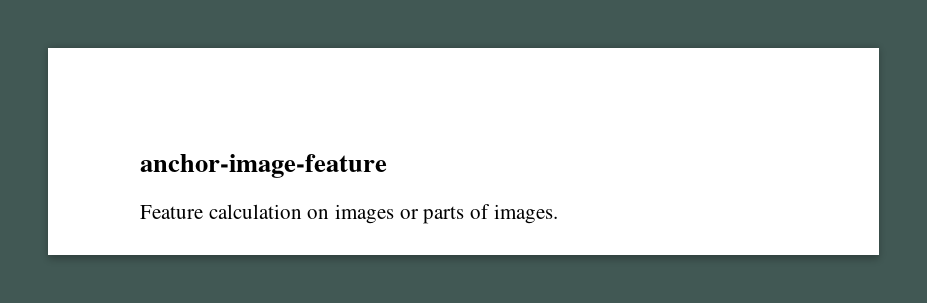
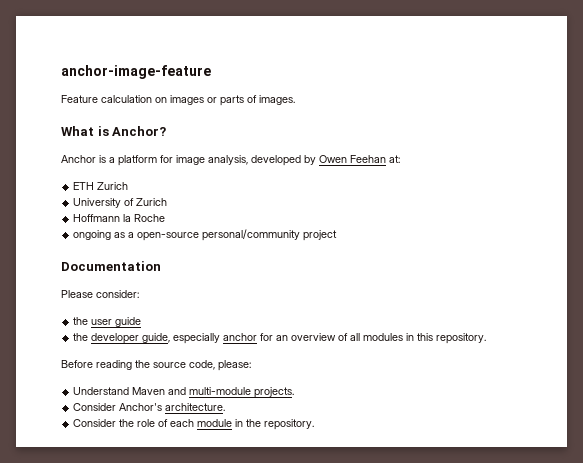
+ What is Anchor?
+ Anchor is a platform for image analysis, developed by Owen Feehan at:
+ ETH Zurich
+ University of Zurich
+ Hoffmann la Roche
+ ongoing as a open-source personal/community project
+ Documentation
+ Please consider:
+ the user guide
+ the developer guide, especially anchor for an overview of all modules in this repository.
+ Before reading the source code, please:
+ Understand Maven and multi-module projects.
+ Consider Anchor's architecture.
+ Consider the role of each module in the repository.

